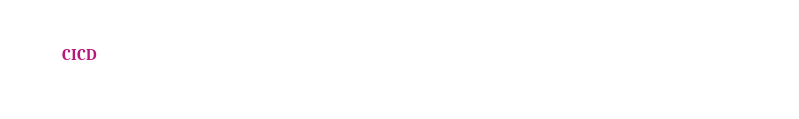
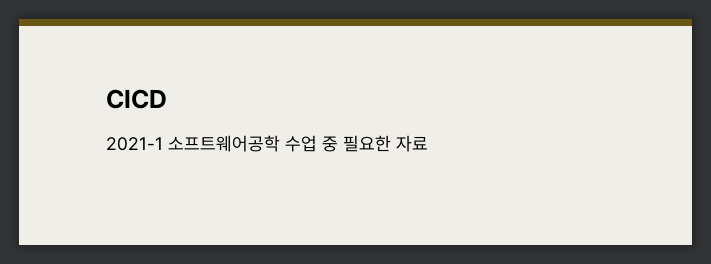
+ 2021-1 소프트웨어공학 수업 중 필요한 자료

